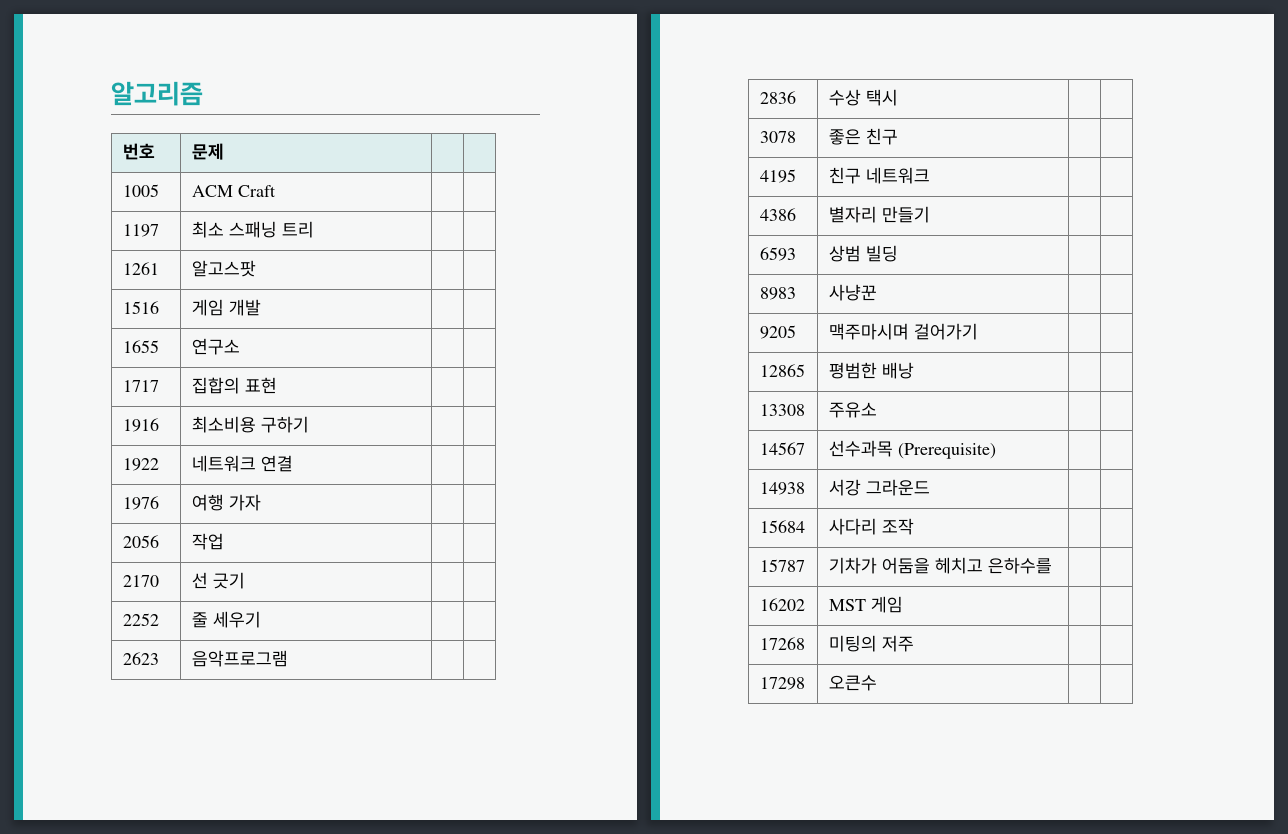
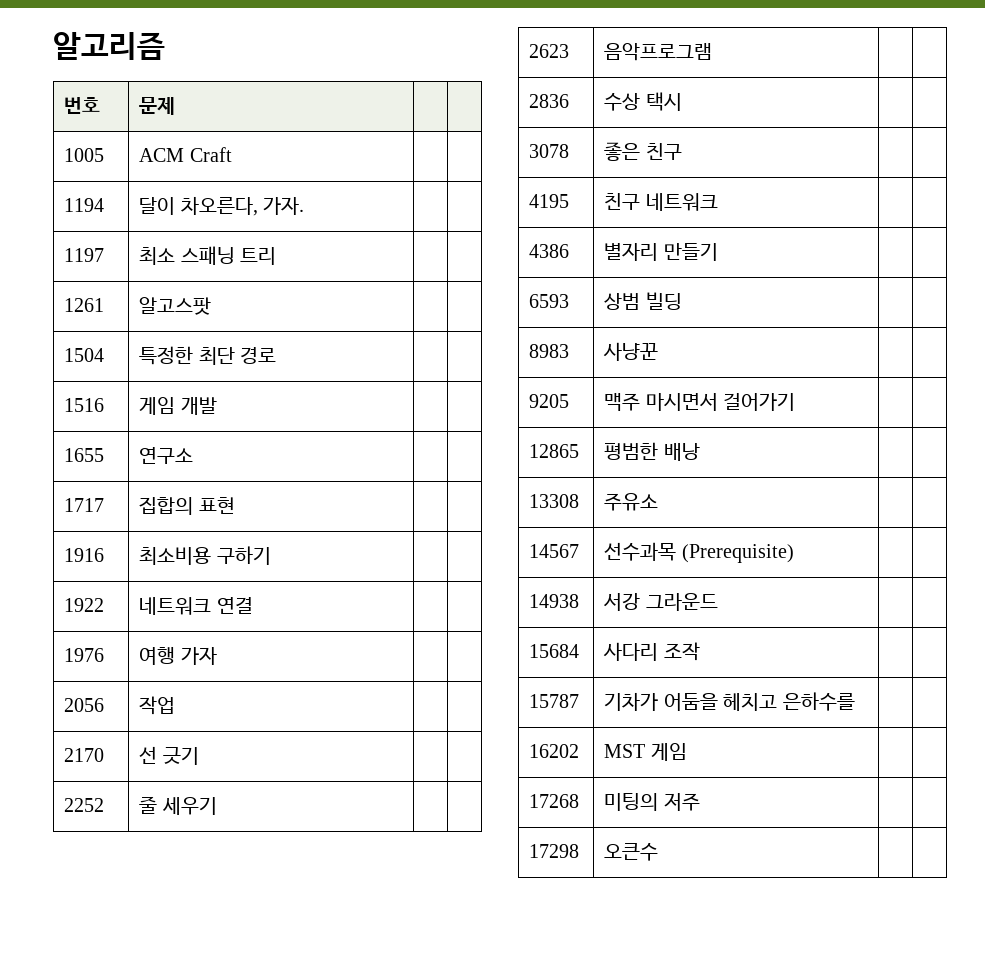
+ 1194 | 달이 차오른다, 가자. | |
+ 1504 | 특정한 최단 경로 | |
- 9205 | 맥주마시며 걸어가기 | |
+ 9205 | 맥주 마시면서 걸어가기 | |

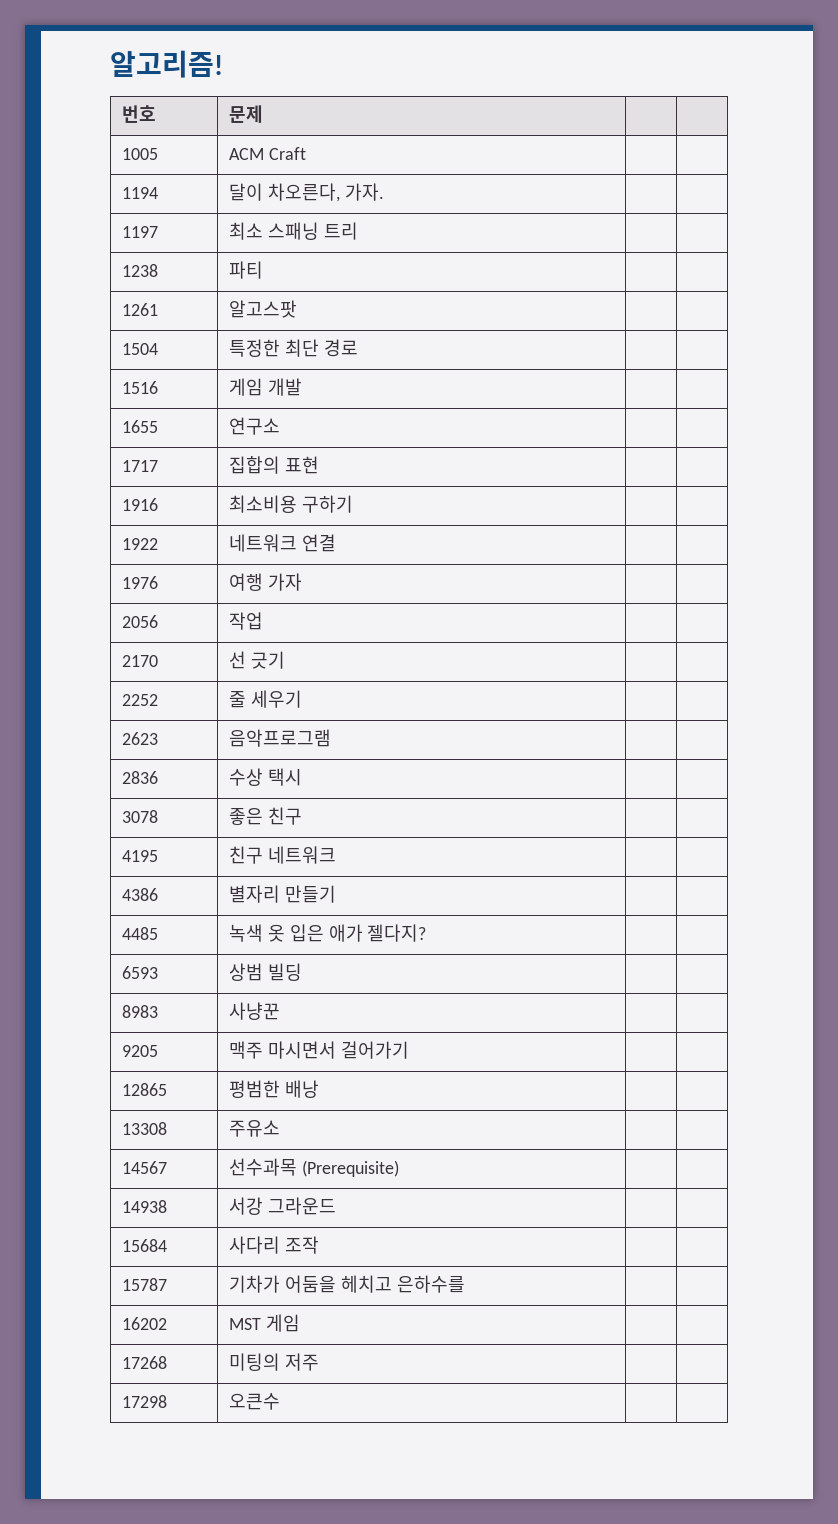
- 알고리즘
+ 알고리즘!
+ 1238 | 파티 | |
+ 4485 | 녹색 옷 입은 애가 젤다지? | |

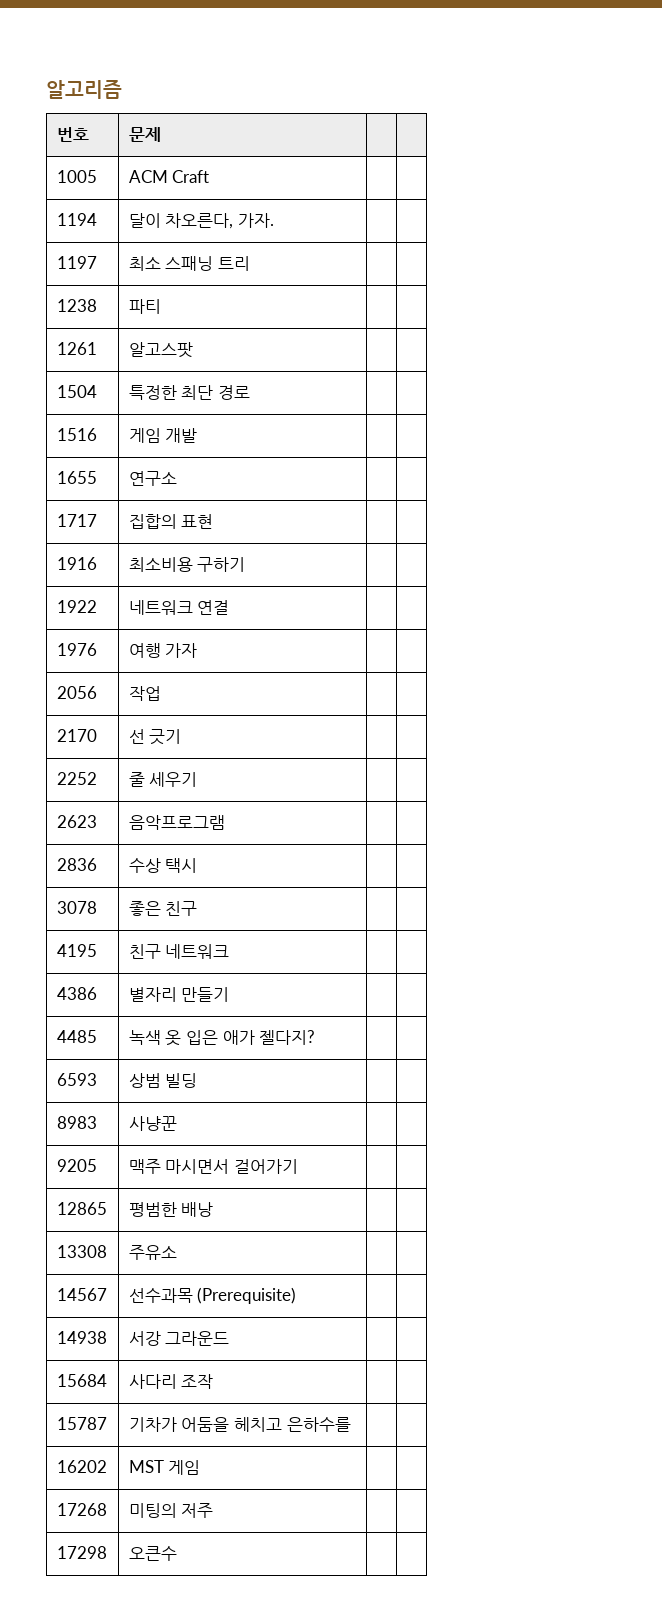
- 알고리즘!
+ 알고리즘

